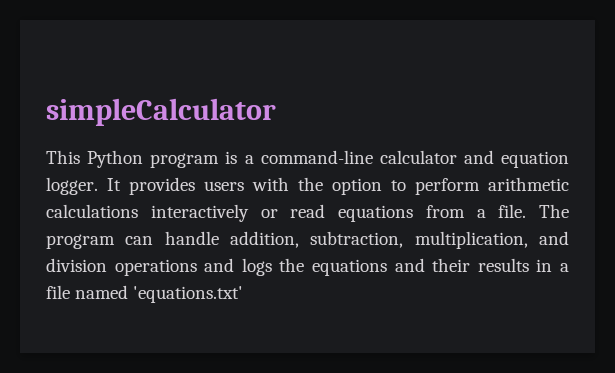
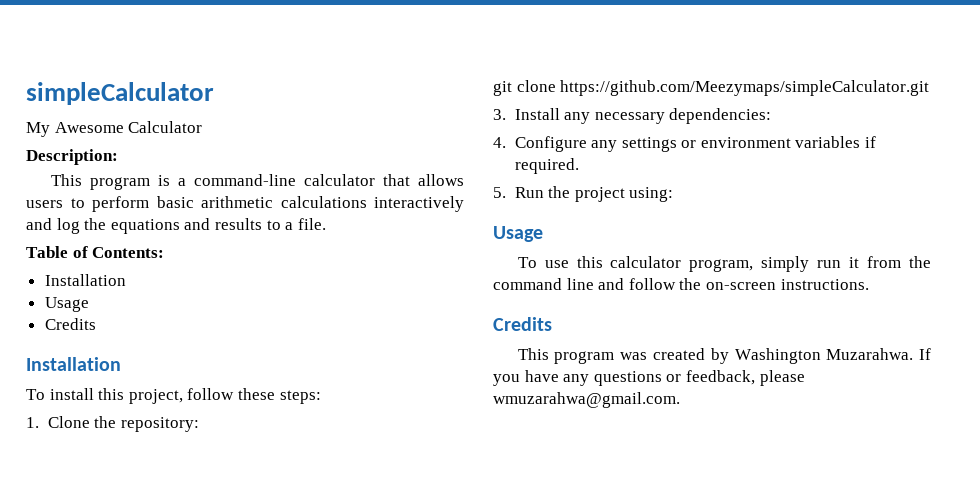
- This Python program is a command-line calculator and equation logger. It provides users with the option to perform arithmetic calculations interactively or read equations from a file. The program can handle addition, subtraction, multiplication, and division operations and logs the equations and their results in a file named 'equations.txt'
+ My Awesome Calculator
+ Description:
+ This program is a command-line calculator that allows users to perform basic arithmetic calculations interactively and log the equations and results to a file.
+ Table of Contents:
+ Installation
+ Usage
+ Credits
+ Installation
+ To install this project, follow these steps:
+ 1. Clone the repository:
+ git clone https://github.com/Meezymaps/simpleCalculator.git
+ 3. Install any necessary dependencies:
+ 4. Configure any settings or environment variables if required.
+ 5. Run the project using:
+ Usage
+ To use this calculator program, simply run it from the command line and follow the on-screen instructions.
+ Credits
+ This program was created by Washington Muzarahwa. If you have any questions or feedback, please wmuzarahwa@gmail.com.

